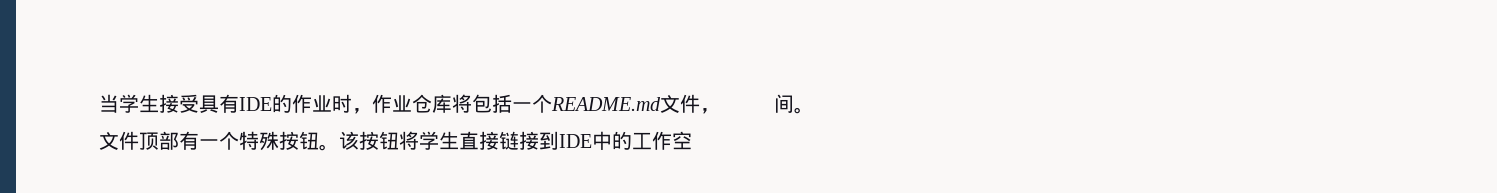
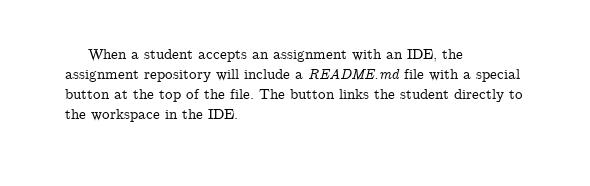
- 当学生接受具有IDE的作业时，作业仓库将包括一个README.md文件，文件顶部有一个特殊按钮。该按钮将学生直接链接到IDE中的工作空间。
+ When a student accepts an assignment with an IDE, the assignment repository will include a README.md file with a special button at the top of the file. The button links the student directly to the workspace in the IDE.

